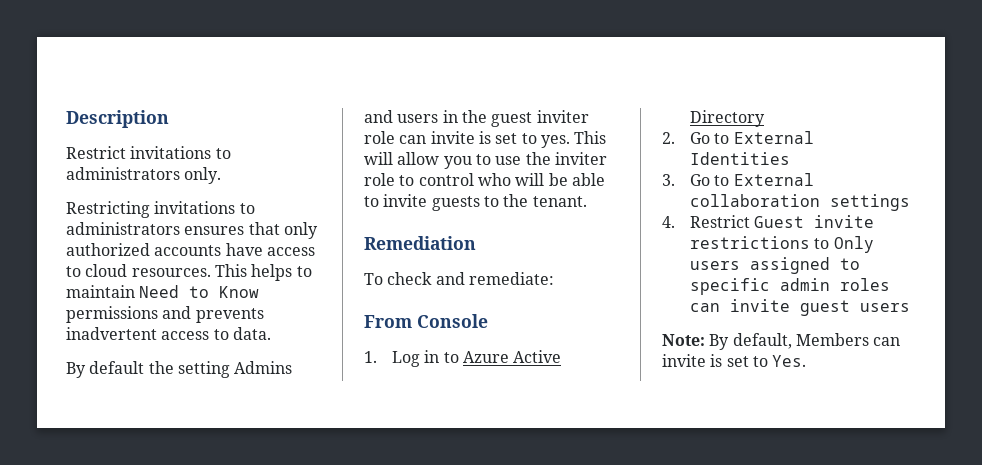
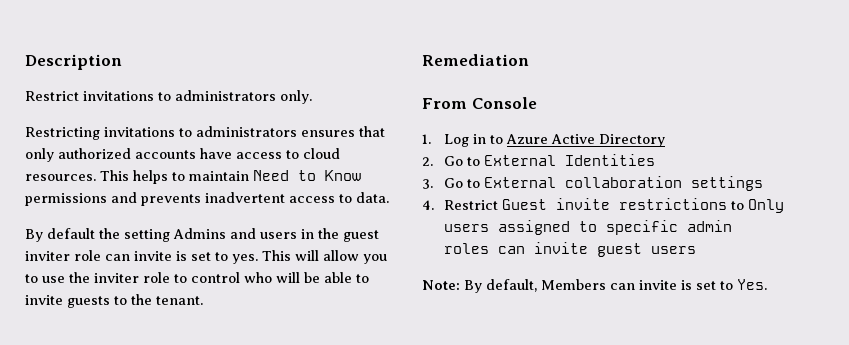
- To check and remediate:

